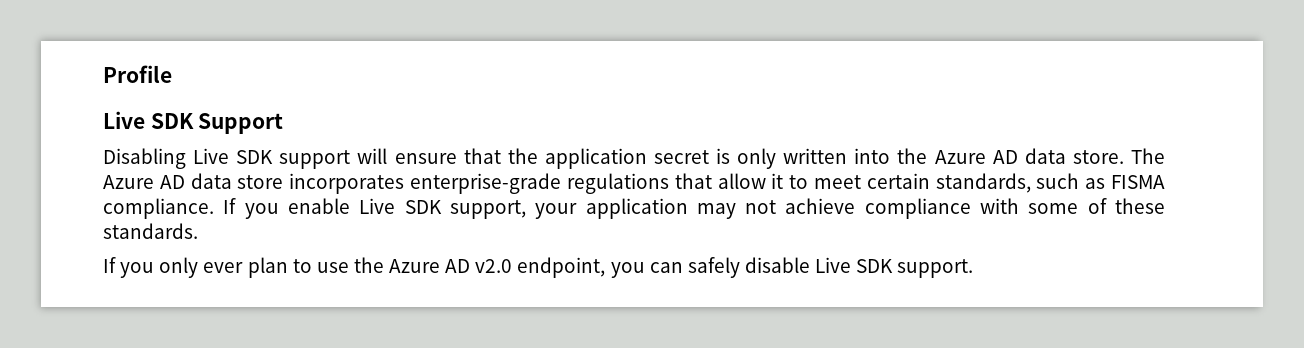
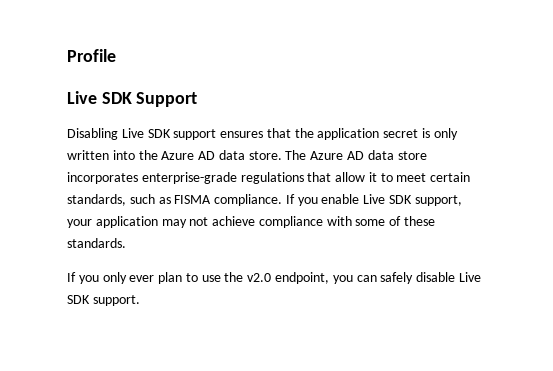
- Disabling Live SDK support will ensure that the application secret is only written into the Azure AD data store.
+ Disabling Live SDK support ensures that the application secret is only written into the Azure AD data store.
- If you only ever plan to use the Azure AD v2.0 endpoint, you can safely disable Live SDK support.
+ If you only ever plan to use the v2.0 endpoint, you can safely disable Live SDK support.

